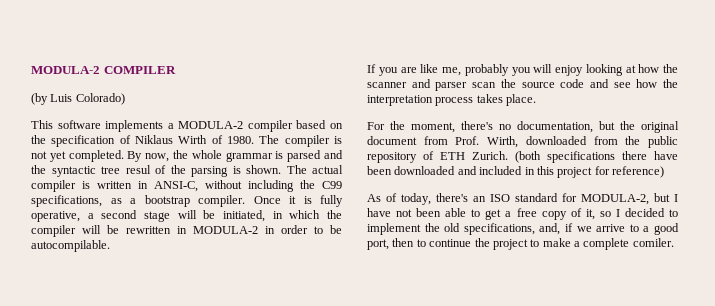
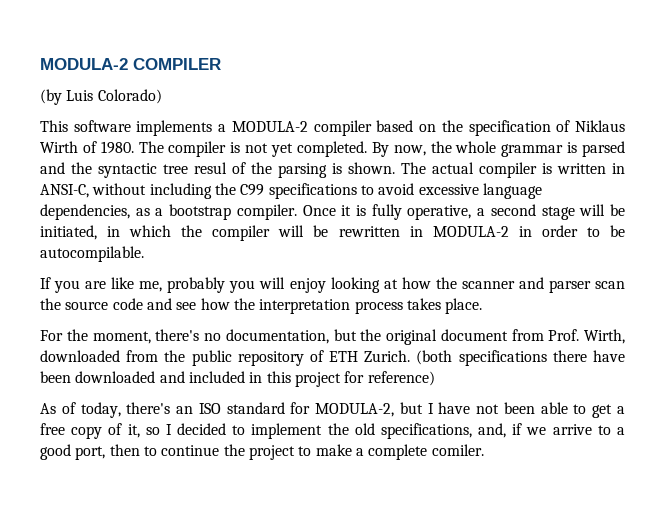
- The actual compiler is written in ANSI-C, without including the C99 specifications, as a bootstrap compiler.
+ The actual compiler is written in ANSI-C, without including the C99 specifications to avoid excessive language dependencies, as a bootstrap compiler.

